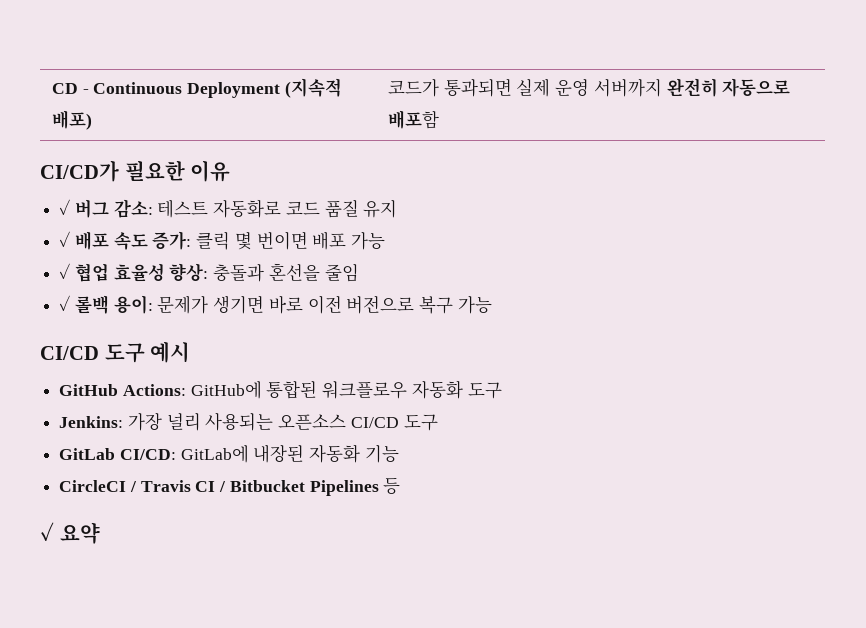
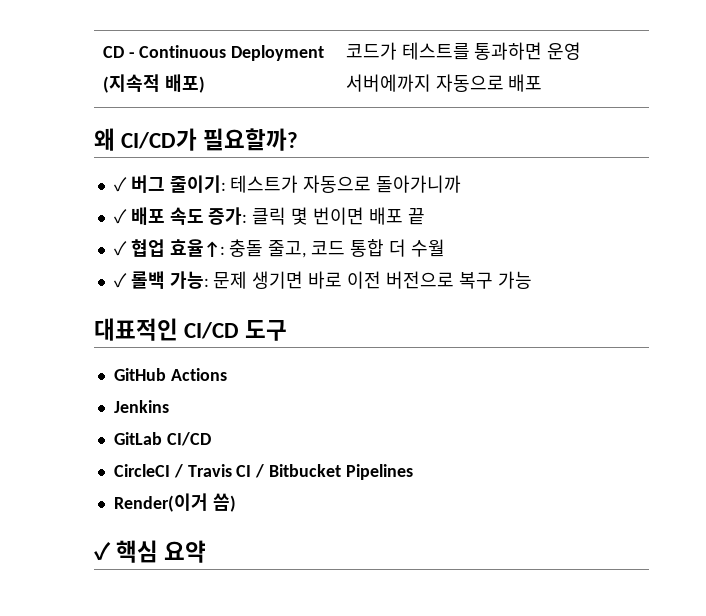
- CD - Continuous Deployment (지속적 배포) | 코드가 통과되면 실제 운영 서버까지 완전히 자동으로 배포함
- CI/CD가 필요한 이유
- ✓ 버그 감소: 테스트 자동화로 코드 품질 유지
+ CD - Continuous Deployment (지속적 배포) | 코드가 테스트를 통과하면 운영 서버에까지 자동으로 배포
+ 왜 CI/CD가 필요할까?
+ ✓ 버그 줄이기: 테스트가 자동으로 돌아가니까
- ✓ 배포 속도 증가: 클릭 몇 번이면 배포 가능
+ ✓ 배포 속도 증가: 클릭 몇 번이면 배포 끝
- ✓ 협업 효율성 향상: 충돌과 혼선을 줄임
+ ✓ 협업 효율↑: 충돌 줄고, 코드 통합 더 수월
- ✓ 롤백 용이: 문제가 생기면 바로 이전 버전으로 복구 가능
+ ✓ 롤백 가능: 문제 생기면 바로 이전 버전으로 복구 가능
- CI/CD 도구 예시
- GitHub Actions: GitHub에 통합된 워크플로우 자동화 도구
- Jenkins: 가장 널리 사용되는 오픈소스 CI/CD 도구
- GitLab CI/CD: GitLab에 내장된 자동화 기능
+ 대표적인 CI/CD 도구
+ GitHub Actions
+ Jenkins
+ GitLab CI/CD
- CircleCI / Travis CI / Bitbucket Pipelines 등
- ✓ 요약
+ CircleCI / Travis CI / Bitbucket Pipelines
+ Render(이거 씀)
+ ✓ 핵심 요약

